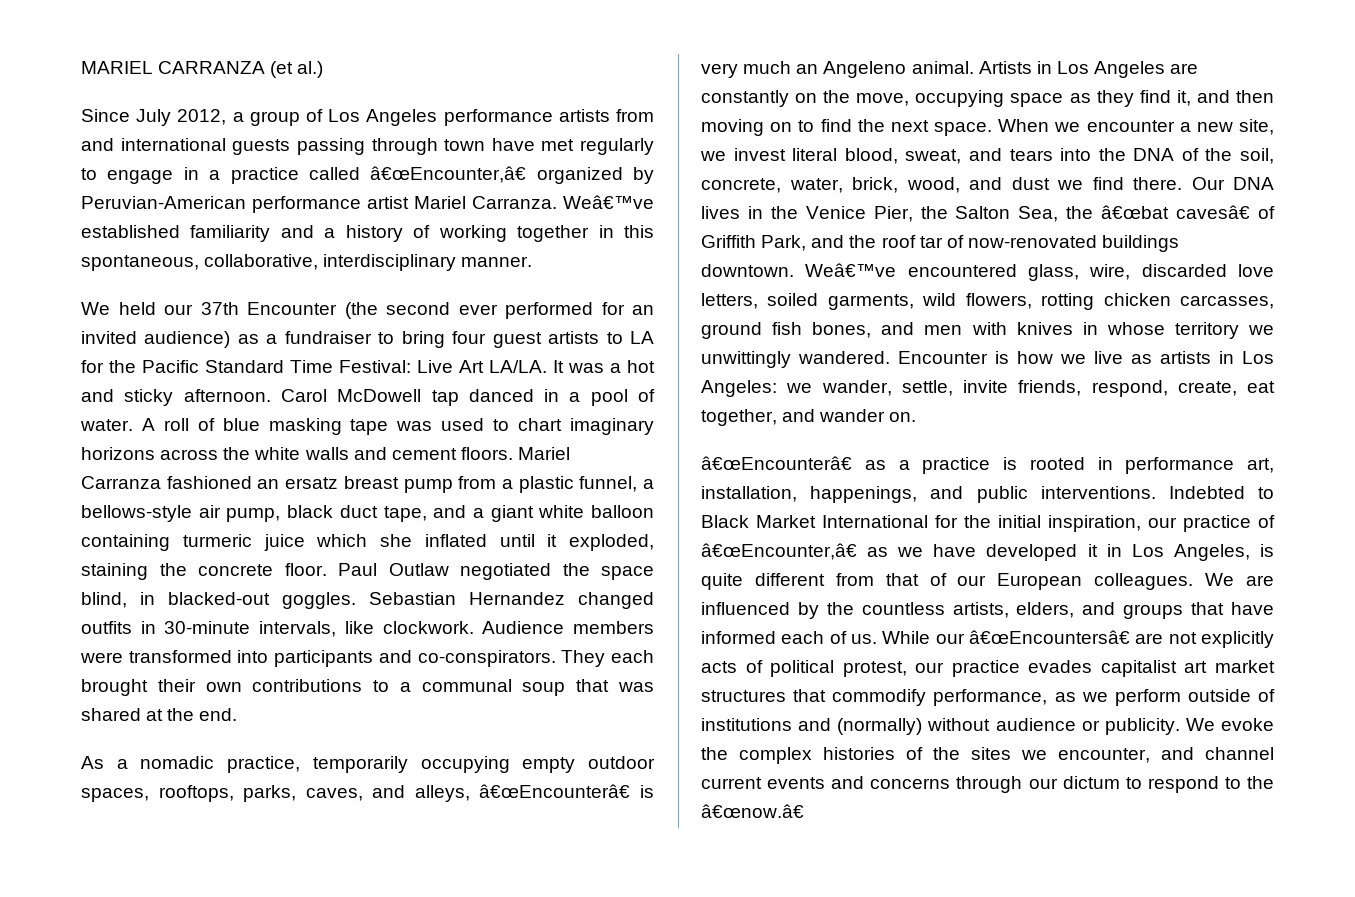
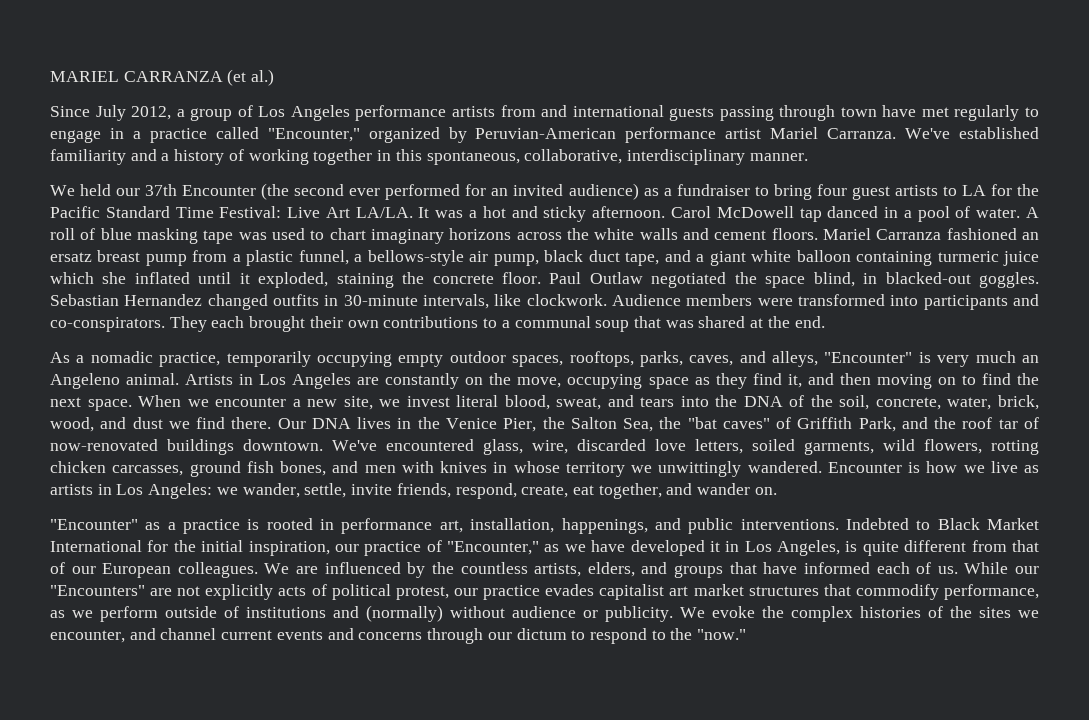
- Since July 2012, a group of Los Angeles performance artists from and international guests passing through town have met regularly to engage in a practice called â€œEncounter,â€ organized by Peruvian-American performance artist Mariel Carranza.
+ Since July 2012, a group of Los Angeles performance artists from and international guests passing through town have met regularly to engage in a practice called "Encounter," organized by Peruvian-American performance artist Mariel Carranza.
- Weâ€™ve established familiarity and a history of working together in this spontaneous, collaborative, interdisciplinary manner.
+ We've established familiarity and a history of working together in this spontaneous, collaborative, interdisciplinary manner.
- As a nomadic practice, temporarily occupying empty outdoor spaces, rooftops, parks, caves, and alleys, â€œEncounterâ€ is very much an Angeleno animal.
+ As a nomadic practice, temporarily occupying empty outdoor spaces, rooftops, parks, caves, and alleys, "Encounter" is very much an Angeleno animal.
- Our DNA lives in the Venice Pier, the Salton Sea, the â€œbat cavesâ€ of Griffith Park, and the roof tar of now-renovated buildings downtown.
+ Our DNA lives in the Venice Pier, the Salton Sea, the "bat caves" of Griffith Park, and the roof tar of now-renovated buildings downtown.
- Weâ€™ve encountered glass, wire, discarded love letters, soiled garments, wild flowers, rotting chicken carcasses, ground fish bones, and men with knives in whose territory we unwittingly wandered.
+ We've encountered glass, wire, discarded love letters, soiled garments, wild flowers, rotting chicken carcasses, ground fish bones, and men with knives in whose territory we unwittingly wandered.
- â€œEncounterâ€ as a practice is rooted in performance art, installation, happenings, and public interventions.
+ "Encounter" as a practice is rooted in performance art, installation, happenings, and public interventions.
- Indebted to Black Market International for the initial inspiration, our practice of â€œEncounter,â€ as we have developed it in Los Angeles, is quite different from that of our European colleagues.
+ Indebted to Black Market International for the initial inspiration, our practice of "Encounter," as we have developed it in Los Angeles, is quite different from that of our European colleagues.
- While our â€œEncountersâ€ are not explicitly acts of political protest, our practice evades capitalist art market structures that commodify performance, as we perform outside of institutions and (normally) without audience or publicity.
+ While our "Encounters" are not explicitly acts of political protest, our practice evades capitalist art market structures that commodify performance, as we perform outside of institutions and (normally) without audience or publicity.
- We evoke the complex histories of the sites we encounter, and channel current events and concerns through our dictum to respond to the â€œnow.â€
+ We evoke the complex histories of the sites we encounter, and channel current events and concerns through our dictum to respond to the "now."

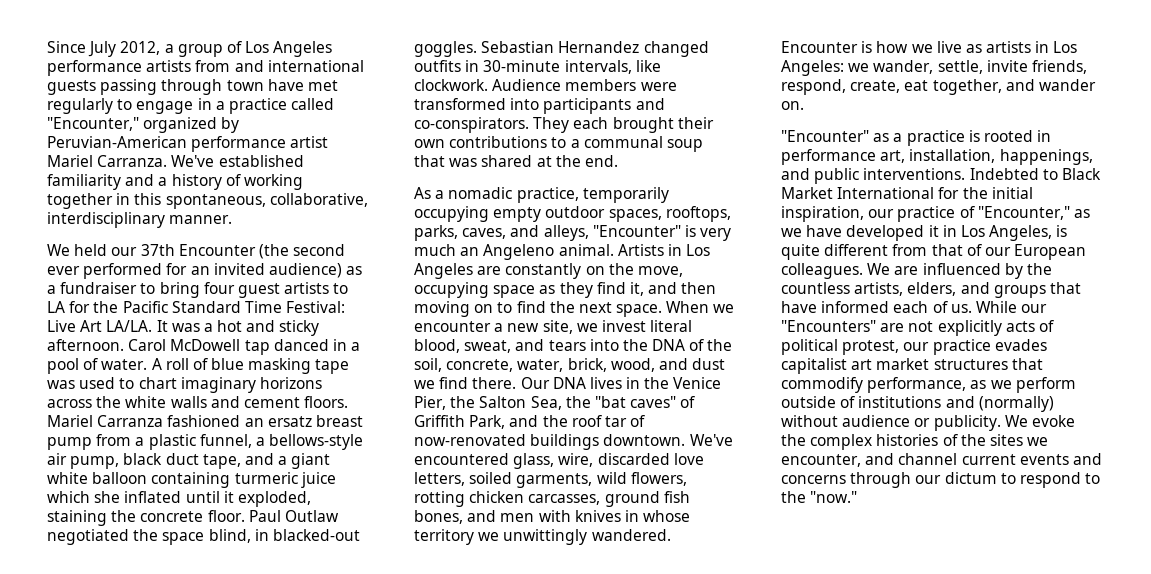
- MARIEL CARRANZA (et al.)

